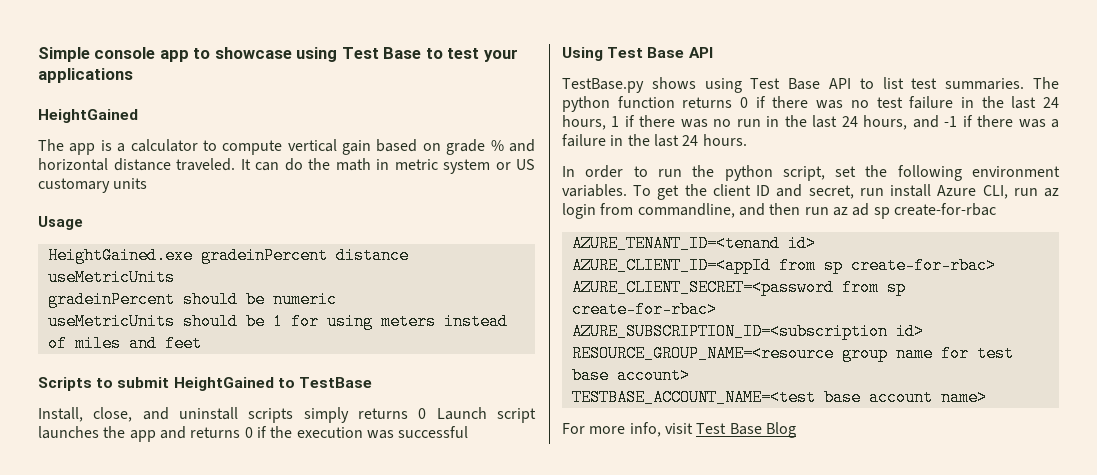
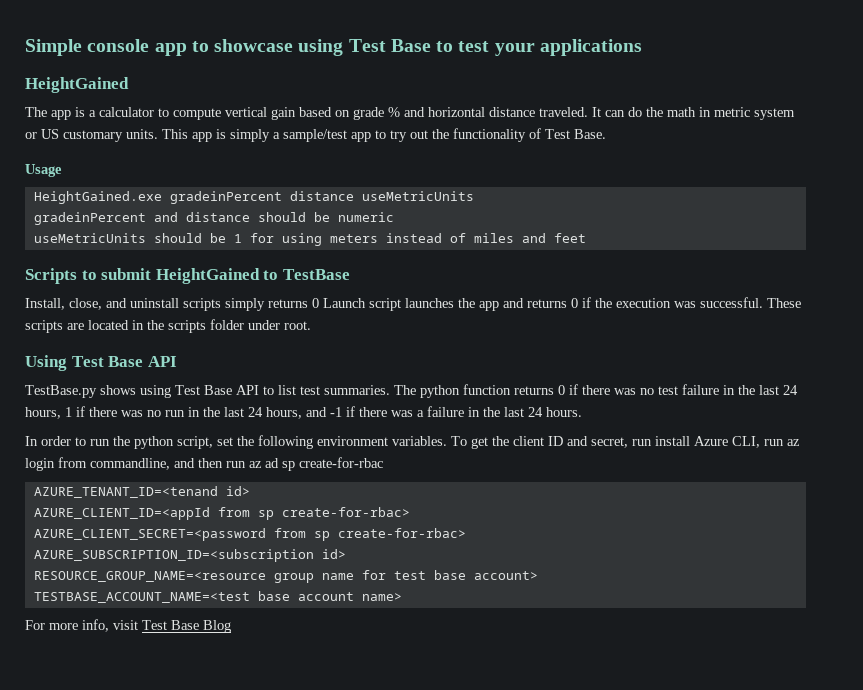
- It can do the math in metric system or US customary units
+ It can do the math in metric system or US customary units. This app is simply a sample/test app to try out the functionality of Test Base.
- gradeinPercent should be numeric
+ gradeinPercent and distance should be numeric
- Install, close, and uninstall scripts simply returns 0 Launch script launches the app and returns 0 if the execution was successful
+ Install, close, and uninstall scripts simply returns 0 Launch script launches the app and returns 0 if the execution was successful. These scripts are located in the scripts folder under root.

